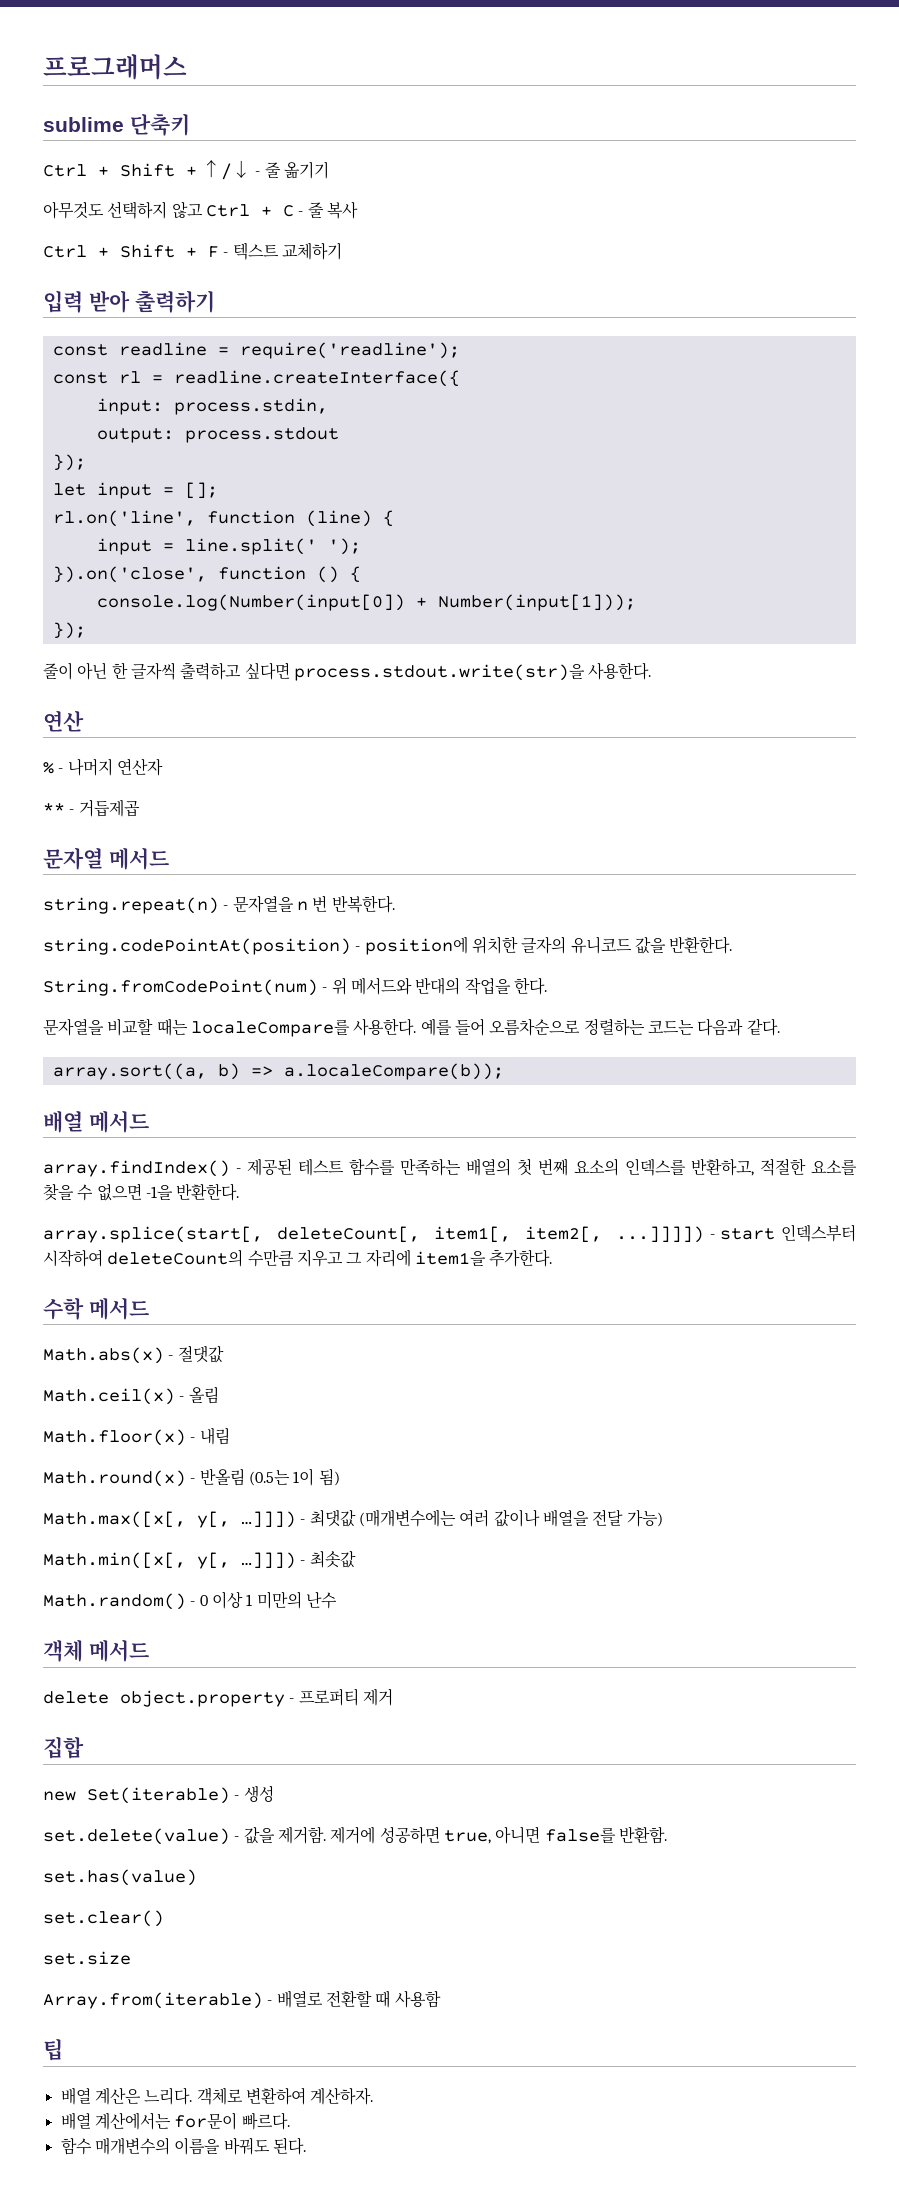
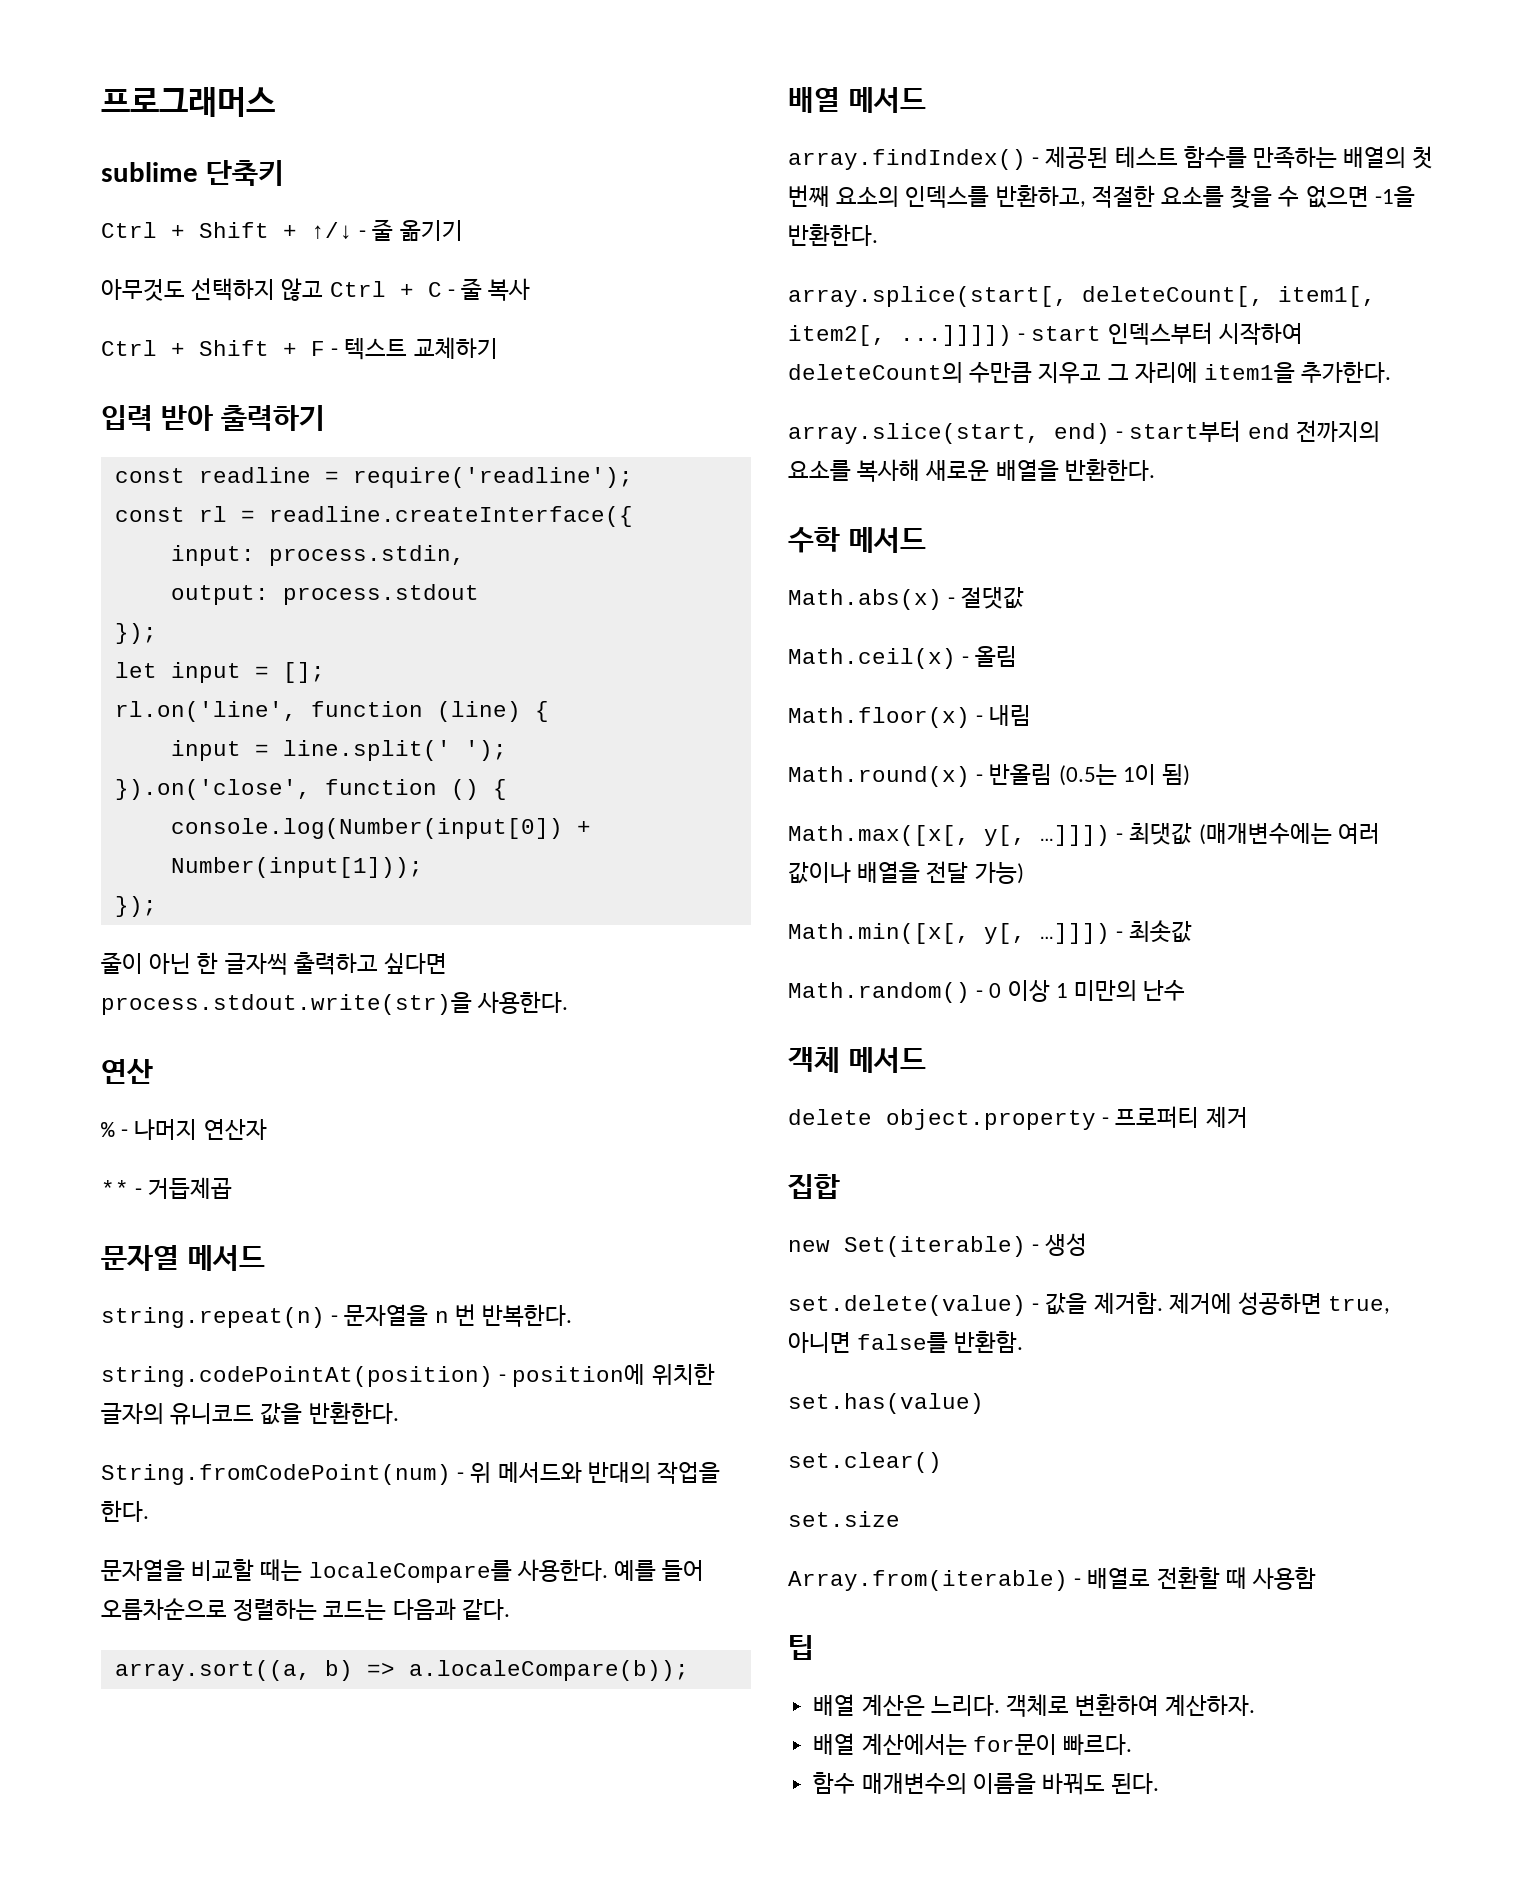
+ array.slice(start, end) - start부터 end 전까지의 요소를 복사해 새로운 배열을 반환한다.

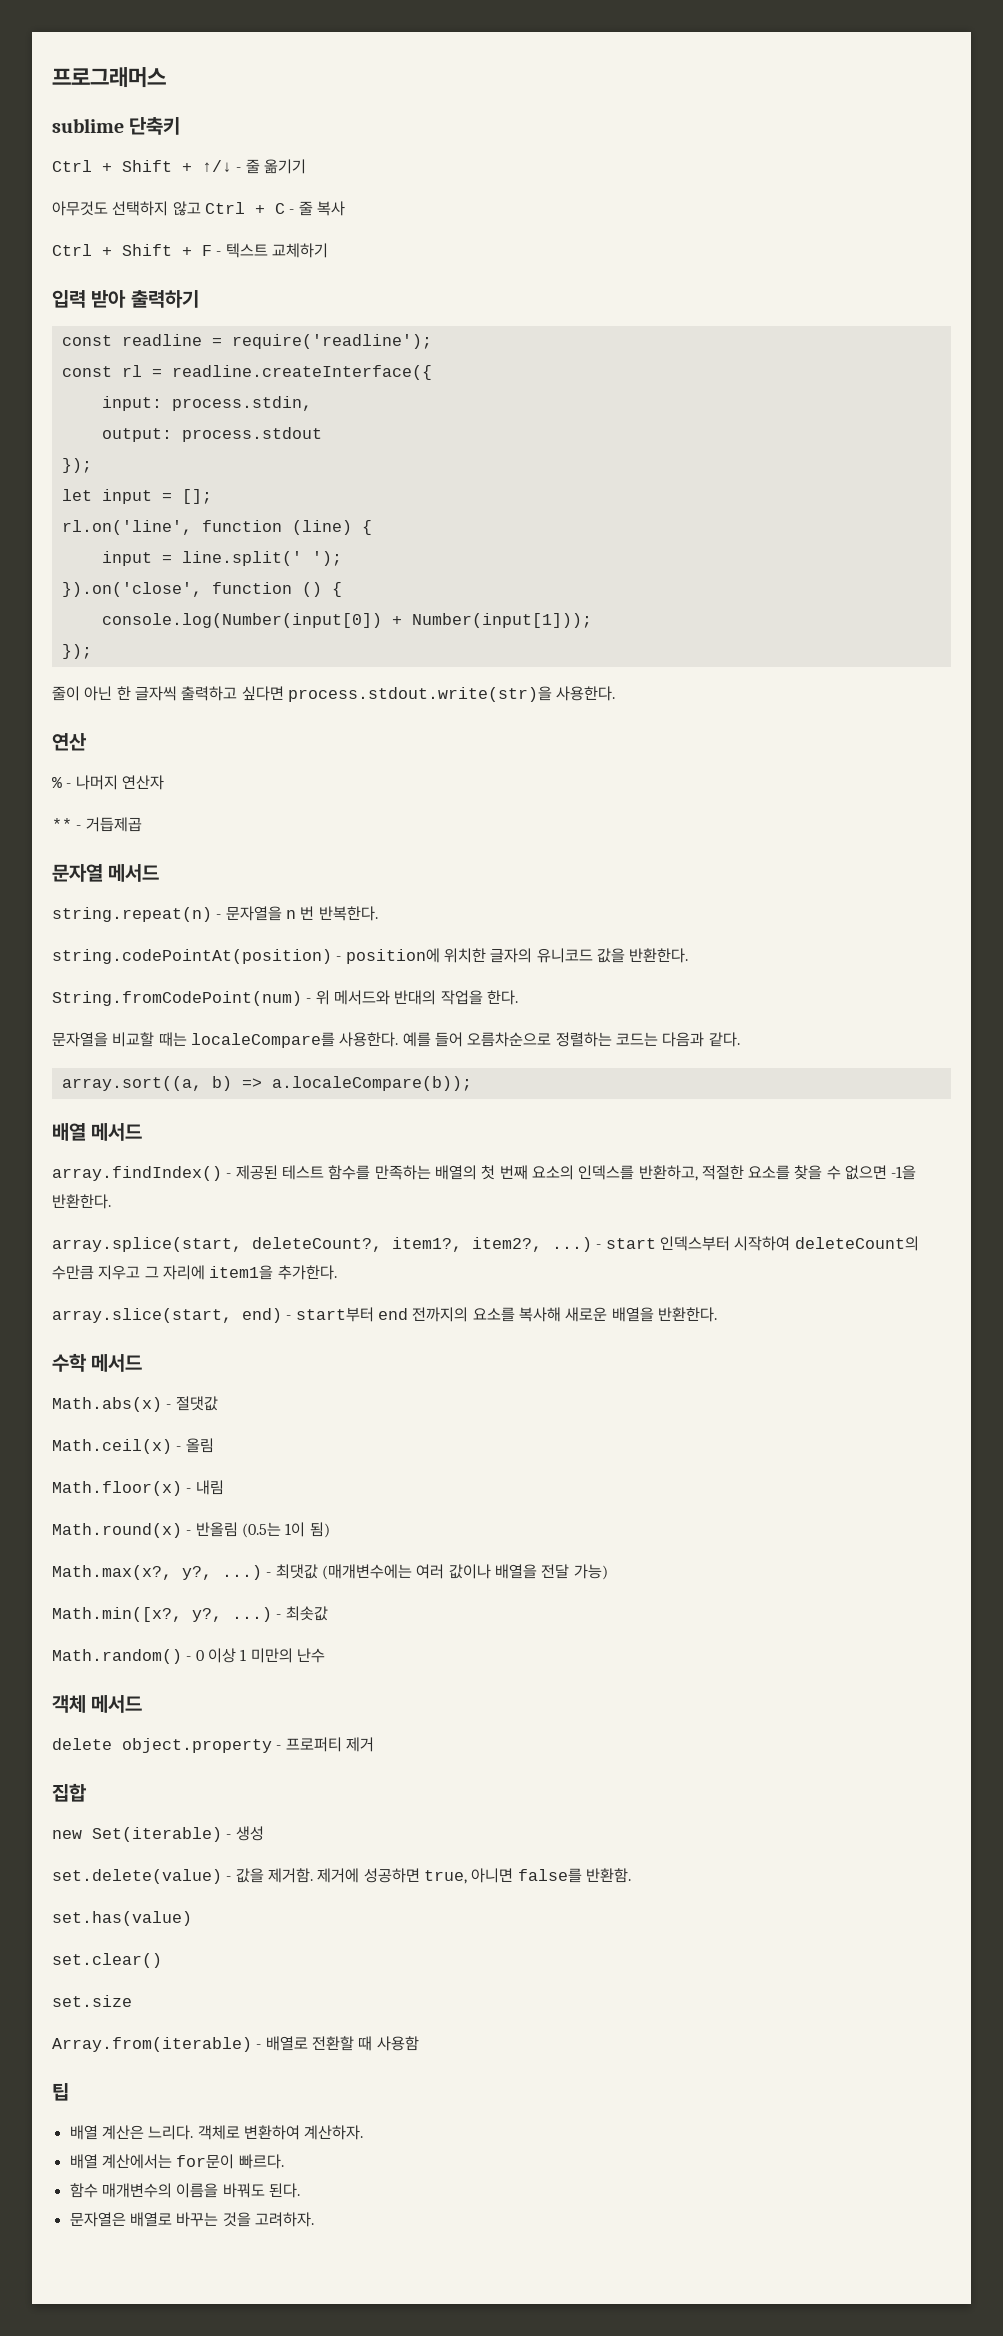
- array.splice(start[, deleteCount[, item1[, item2[, ...]]]])
+ array.splice(start, deleteCount?, item1?, item2?, ...)
- Math.max([x[, y[, …]]])
+ Math.max(x?, y?, ...)
- Math.min([x[, y[, …]]])
+ Math.min([x?, y?, ...)
+ 문자열은 배열로 바꾸는 것을 고려하자.

